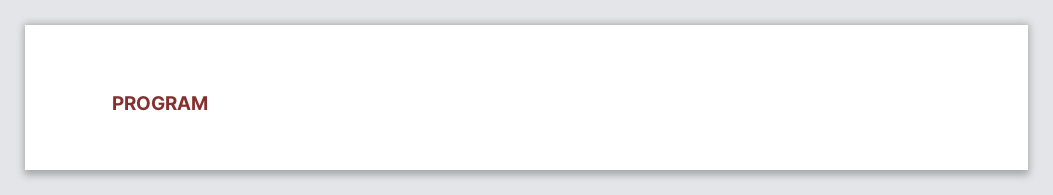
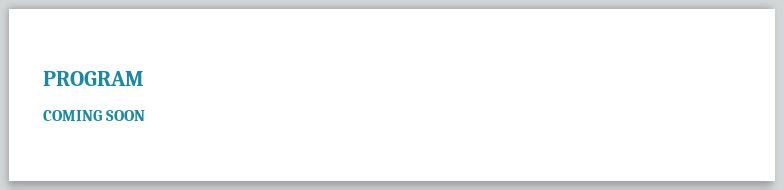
+ COMING SOON

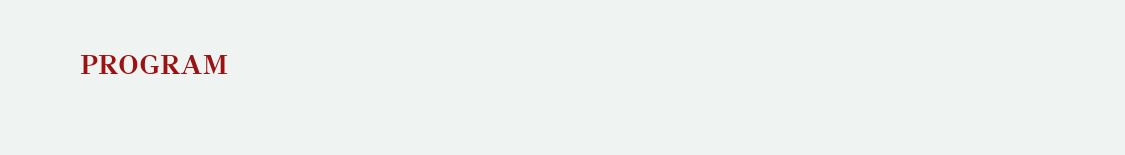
- COMING SOON

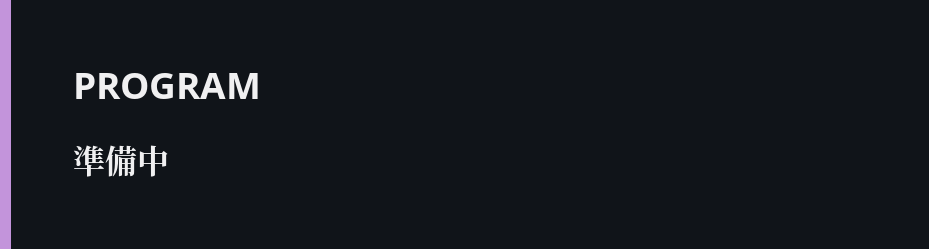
+ 準備中

